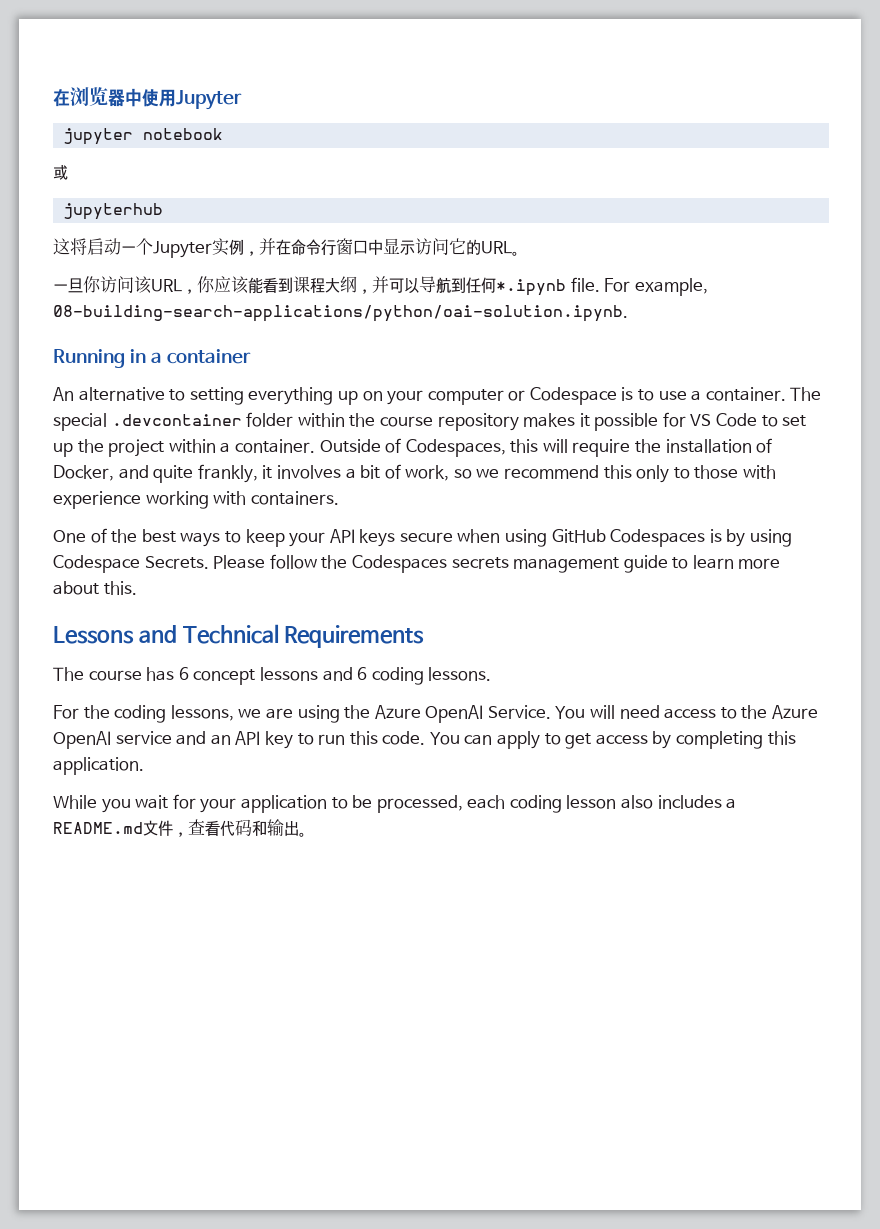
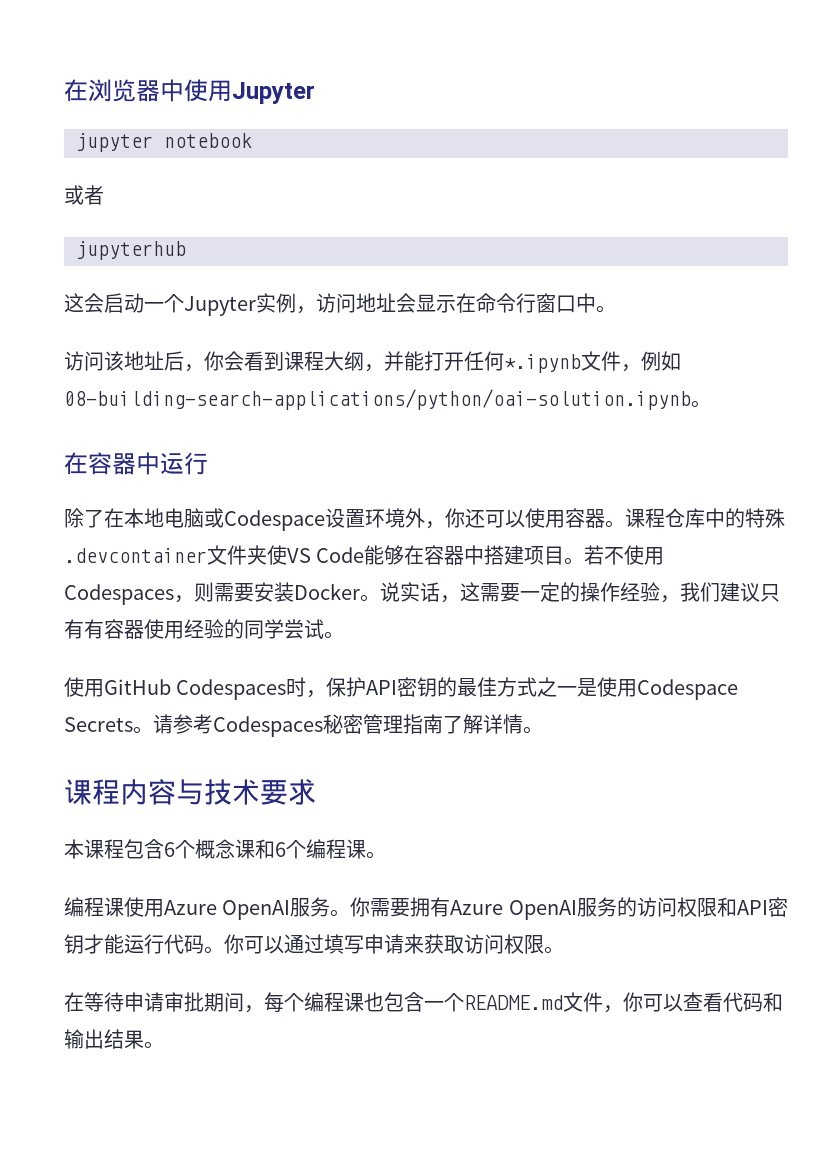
- 或
+ 或者
- 这将启动一个Jupyter实例，并在命令行窗口中显示访问它的URL。
- 一旦你访问该URL，你应该能看到课程大纲，并可以导航到任何*.ipynb file. For example, 08-building-search-applications/python/oai-solution.ipynb.
- Running in a container
- An alternative to setting everything up on your computer or Codespace is to use a container. The special .devcontainer folder within the course repository makes it possible for VS Code to set up the project within a container. Outside of Codespaces, this will require the installation of Docker, and quite frankly, it involves a bit of work, so we recommend this only to those with experience working with containers.
- One of the best ways to keep your API keys secure when using GitHub Codespaces is by using Codespace Secrets. Please follow the Codespaces secrets management guide to learn more about this.
- Lessons and Technical Requirements
- The course has 6 concept lessons and 6 coding lessons.
- For the coding lessons, we are using the Azure OpenAI Service. You will need access to the Azure OpenAI service and an API key to run this code. You can apply to get access by completing this application.
- While you wait for your application to be processed, each coding lesson also includes a README.md文件，查看代码和输出。
+ 这会启动一个Jupyter实例，访问地址会显示在命令行窗口中。
+ 访问该地址后，你会看到课程大纲，并能打开任何*.ipynb文件，例如08-building-search-applications/python/oai-solution.ipynb。
+ 在容器中运行
+ 除了在本地电脑或Codespace设置环境外，你还可以使用容器。课程仓库中的特殊.devcontainer文件夹使VS Code能够在容器中搭建项目。若不使用Codespaces，则需要安装Docker。说实话，这需要一定的操作经验，我们建议只有有容器使用经验的同学尝试。
+ 使用GitHub Codespaces时，保护API密钥的最佳方式之一是使用Codespace Secrets。请参考Codespaces秘密管理指南了解详情。
+ 课程内容与技术要求
+ 本课程包含6个概念课和6个编程课。
+ 编程课使用Azure OpenAI服务。你需要拥有Azure OpenAI服务的访问权限和API密钥才能运行代码。你可以通过填写申请来获取访问权限。
+ 在等待申请审批期间，每个编程课也包含一个README.md文件，你可以查看代码和输出结果。

